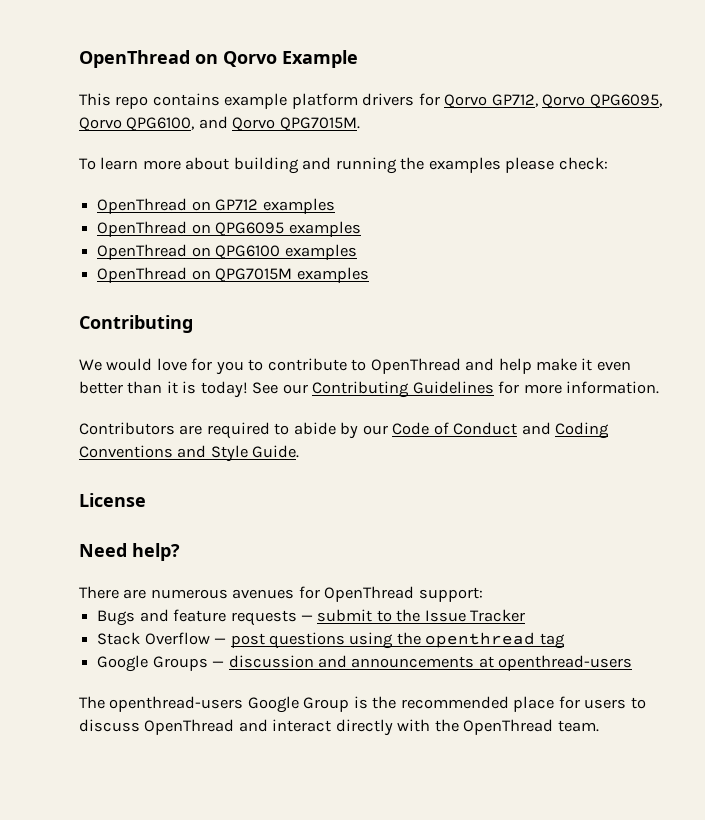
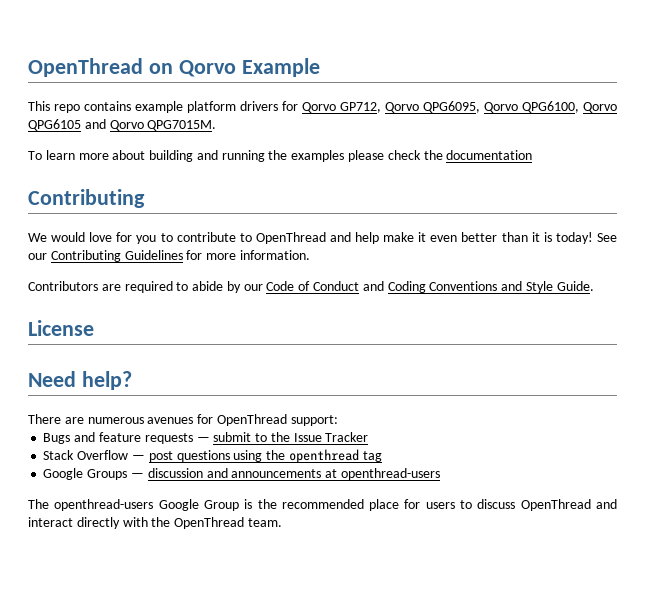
- This repo contains example platform drivers for Qorvo GP712, Qorvo QPG6095, Qorvo QPG6100, and Qorvo QPG7015M.
+ This repo contains example platform drivers for Qorvo GP712, Qorvo QPG6095, Qorvo QPG6100, Qorvo QPG6105 and Qorvo QPG7015M.
- To learn more about building and running the examples please check:
- OpenThread on GP712 examples
- OpenThread on QPG6095 examples
- OpenThread on QPG6100 examples
- OpenThread on QPG7015M examples
+ To learn more about building and running the examples please check the documentation

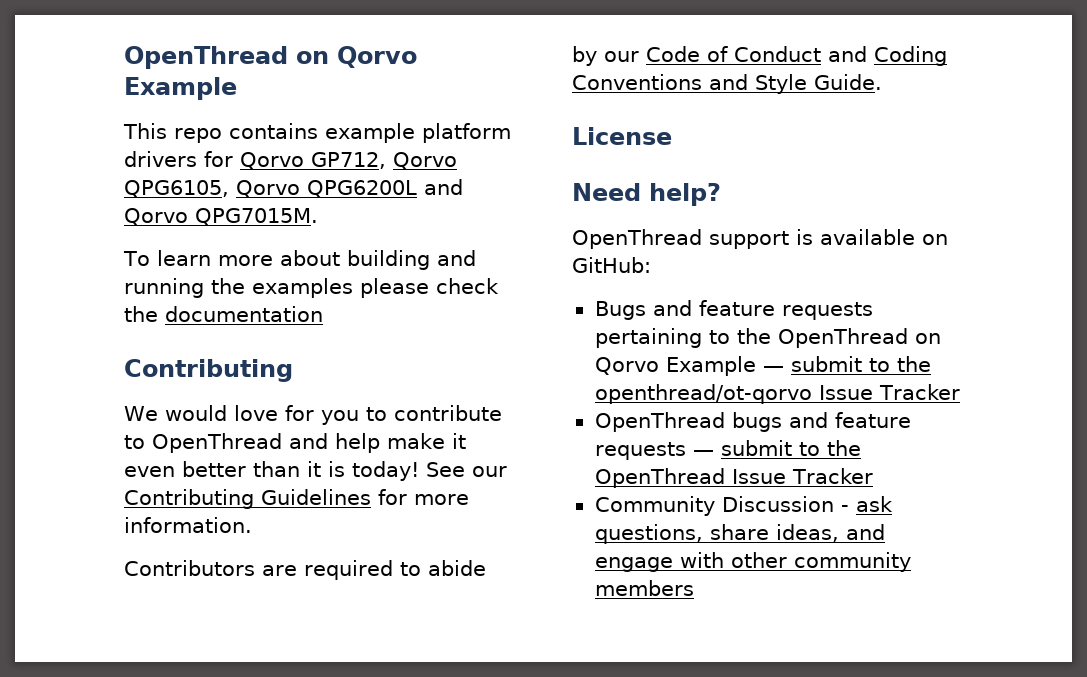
- This repo contains example platform drivers for Qorvo GP712, Qorvo QPG6095, Qorvo QPG6100, Qorvo QPG6105 and Qorvo QPG7015M.
+ This repo contains example platform drivers for Qorvo GP712, Qorvo QPG6105, Qorvo QPG6200L and Qorvo QPG7015M.
- There are numerous avenues for OpenThread support:
- Bugs and feature requests — submit to the Issue Tracker
- Stack Overflow — post questions using the openthread tag
- Google Groups — discussion and announcements at openthread-users
- The openthread-users Google Group is the recommended place for users to discuss OpenThread and interact directly with the OpenThread team.
+ OpenThread support is available on GitHub:
+ Bugs and feature requests pertaining to the OpenThread on Qorvo Example — submit to the openthread/ot-qorvo Issue Tracker
+ OpenThread bugs and feature requests — submit to the OpenThread Issue Tracker
+ Community Discussion - ask questions, share ideas, and engage with other community members

